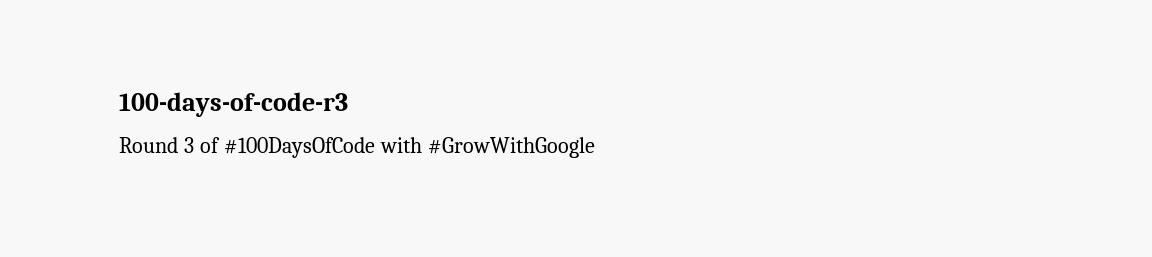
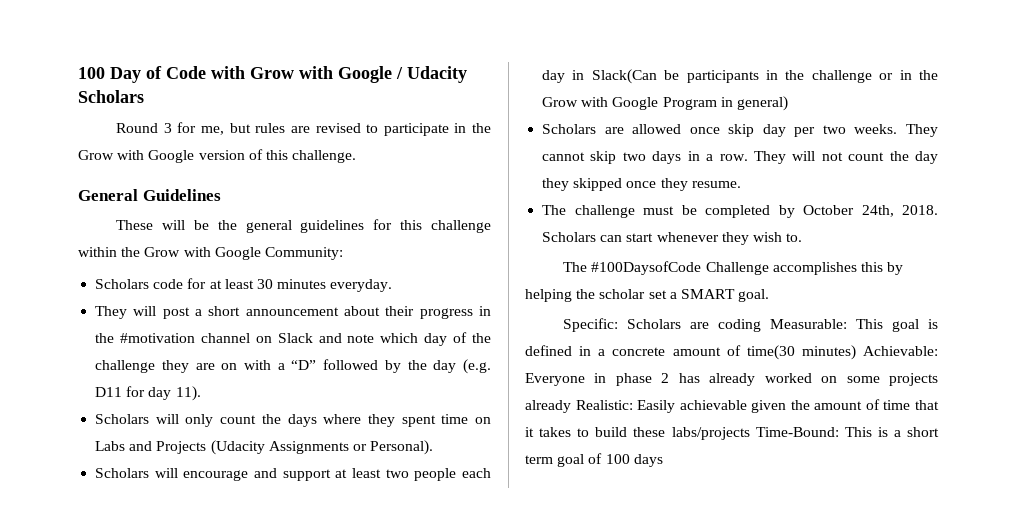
- 100-days-of-code-r3
- Round 3 of #100DaysOfCode with #GrowWithGoogle
+ 100 Day of Code with Grow with Google / Udacity Scholars
+ Round 3 for me, but rules are revised to participate in the Grow with Google version of this challenge.
+ General Guidelines
+ These will be the general guidelines for this challenge within the Grow with Google Community:
+ Scholars code for at least 30 minutes everyday.
+ They will post a short announcement about their progress in the #motivation channel on Slack and note which day of the challenge they are on with a “D” followed by the day (e.g. D11 for day 11).
+ Scholars will only count the days where they spent time on Labs and Projects (Udacity Assignments or Personal).
+ Scholars will encourage and support at least two people each day in Slack(Can be participants in the challenge or in the Grow with Google Program in general)
+ Scholars are allowed once skip day per two weeks. They cannot skip two days in a row. They will not count the day they skipped once they resume.
+ The challenge must be completed by October 24th, 2018. Scholars can start whenever they wish to.
+ The #100DaysofCode Challenge accomplishes this by helping the scholar set a SMART goal.
+ Specific: Scholars are coding Measurable: This goal is defined in a concrete amount of time(30 minutes) Achievable: Everyone in phase 2 has already worked on some projects already Realistic: Easily achievable given the amount of time that it takes to build these labs/projects Time-Bound: This is a short term goal of 100 days

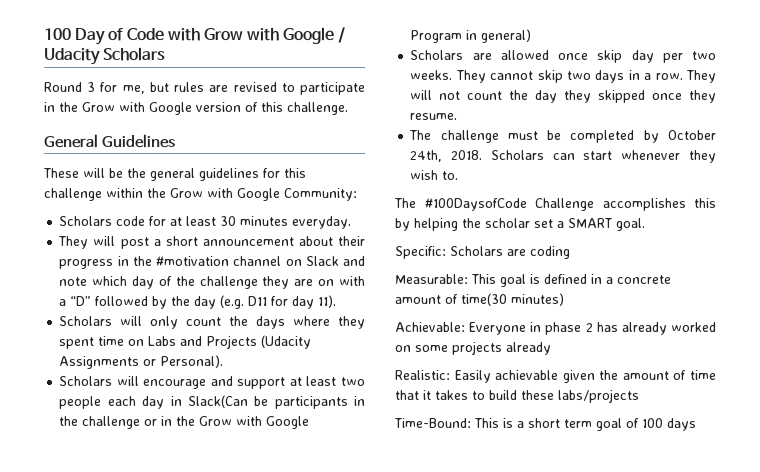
- Specific: Scholars are coding Measurable: This goal is defined in a concrete amount of time(30 minutes) Achievable: Everyone in phase 2 has already worked on some projects already Realistic: Easily achievable given the amount of time that it takes to build these labs/projects Time-Bound: This is a short term goal of 100 days
+ Specific: Scholars are coding
+ Measurable: This goal is defined in a concrete amount of time(30 minutes)
+ Achievable: Everyone in phase 2 has already worked on some projects already
+ Realistic: Easily achievable given the amount of time that it takes to build these labs/projects
+ Time-Bound: This is a short term goal of 100 days

